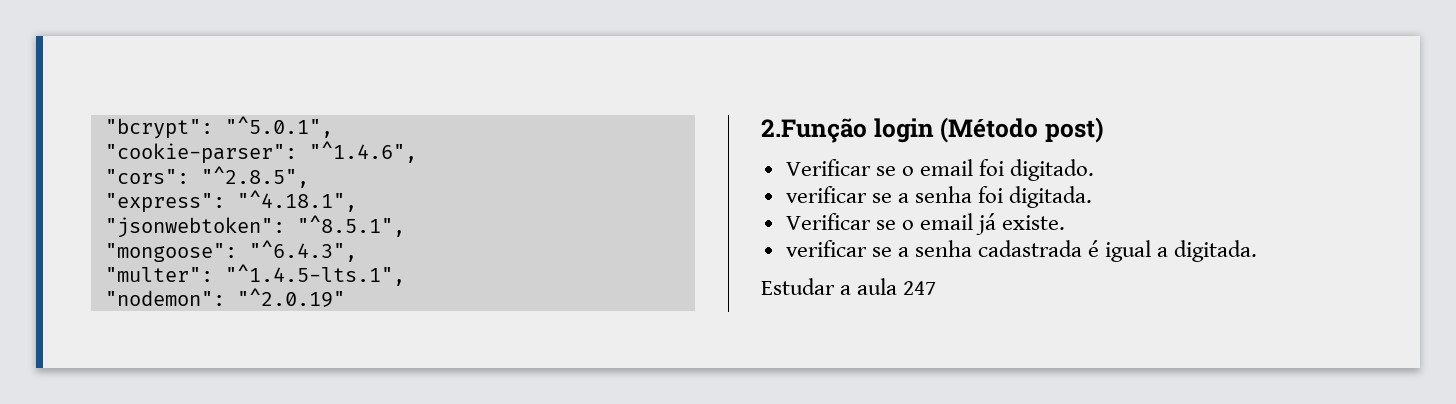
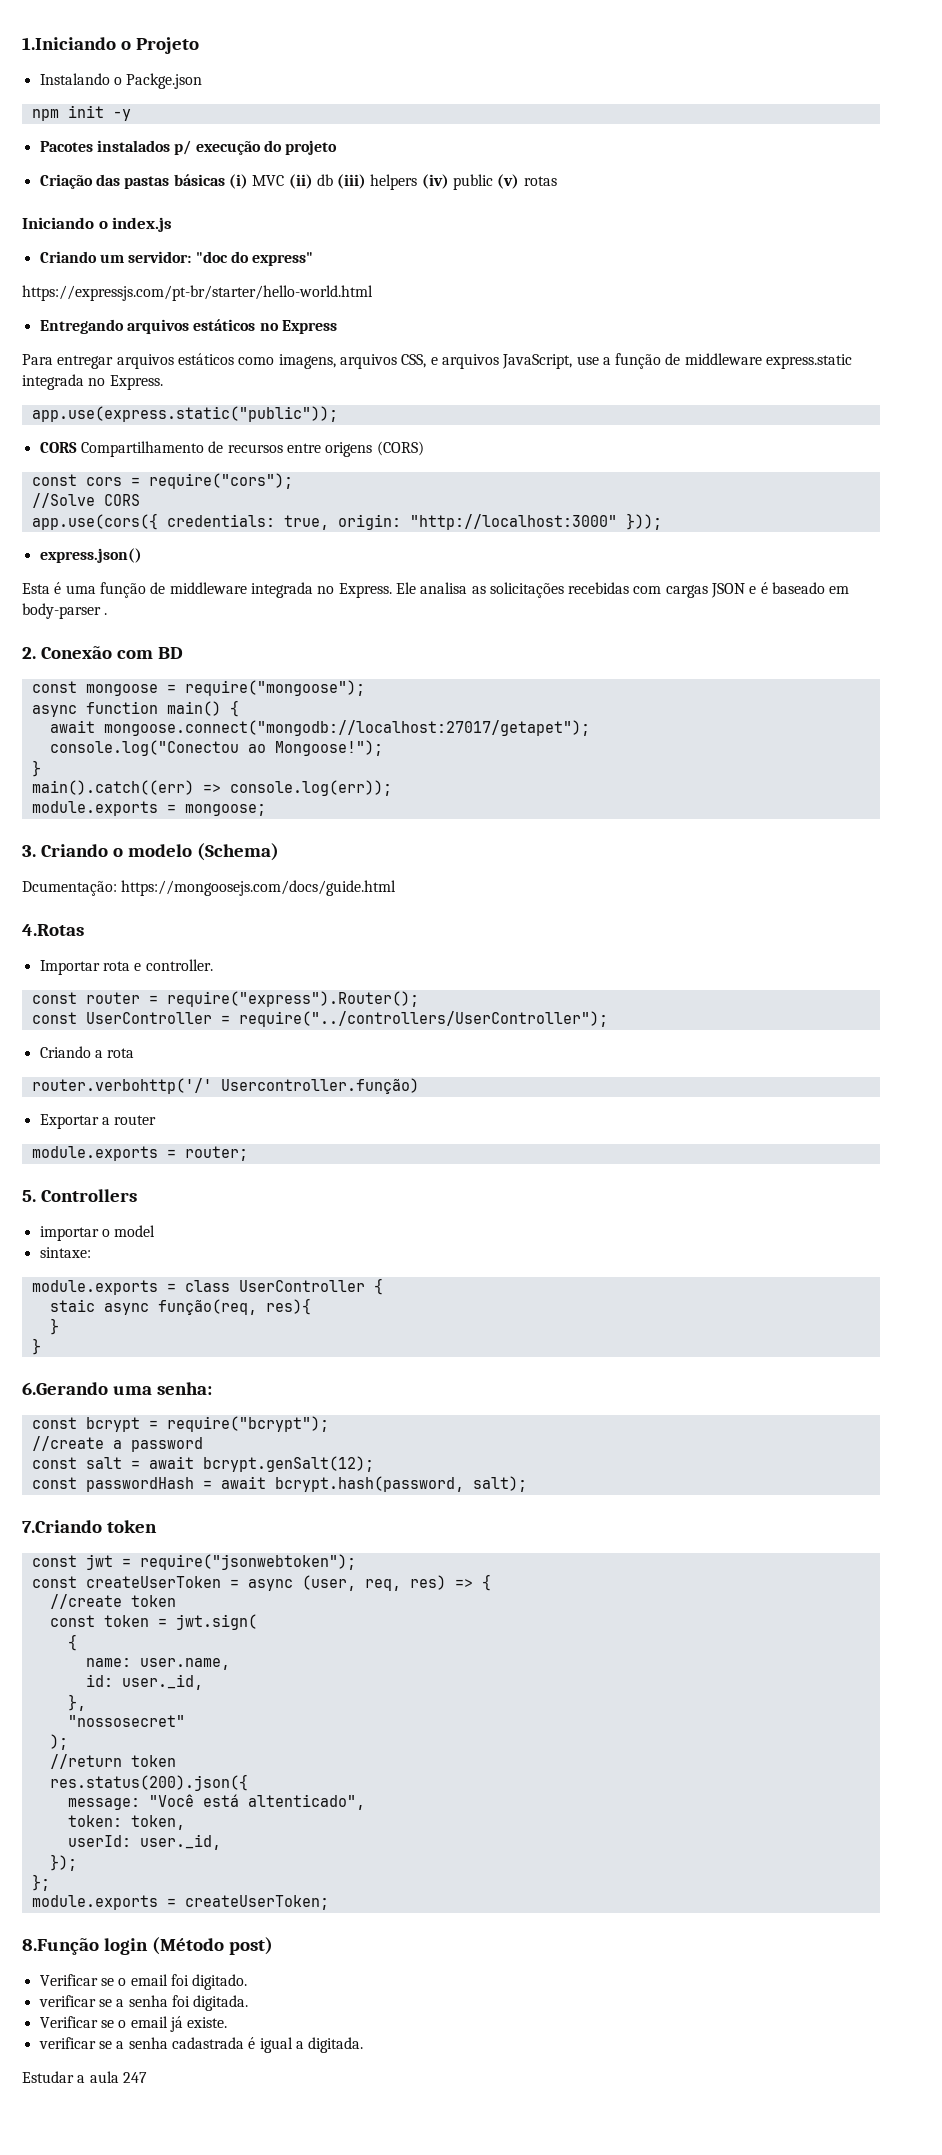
- "bcrypt": "^5.0.1",
- "cookie-parser": "^1.4.6",
- "cors": "^2.8.5",
- "express": "^4.18.1",
- "jsonwebtoken": "^8.5.1",
- "mongoose": "^6.4.3",
- "multer": "^1.4.5-lts.1",
- "nodemon": "^2.0.19"
- 2.Função login (Método post)
+ 1.Iniciando o Projeto
+ Instalando o Packge.json
+ npm init -y
+ Pacotes instalados p/ execução do projeto
+ Criação das pastas básicas (i) MVC (ii) db (iii) helpers (iv) public (v) rotas
+ Iniciando o index.js
+ Criando um servidor: "doc do express"
+ https://expressjs.com/pt-br/starter/hello-world.html
+ Entregando arquivos estáticos no Express
+ Para entregar arquivos estáticos como imagens, arquivos CSS, e arquivos JavaScript, use a função de middleware express.static integrada no Express.
+ app.use(express.static("public"));
+ CORS Compartilhamento de recursos entre origens (CORS)
+ const cors = require("cors");
+ //Solve CORS
+ app.use(cors({ credentials: true, origin: "http://localhost:3000" }));
+ express.json()
+ Esta é uma função de middleware integrada no Express. Ele analisa as solicitações recebidas com cargas JSON e é baseado em body-parser .
+ 2. Conexão com BD
+ const mongoose = require("mongoose");
+ async function main() {
+ await mongoose.connect("mongodb://localhost:27017/getapet");
+ console.log("Conectou ao Mongoose!");
+ }
+ main().catch((err) => console.log(err));
+ module.exports = mongoose;
+ 3. Criando o modelo (Schema)
+ Dcumentação: https://mongoosejs.com/docs/guide.html
+ 4.Rotas
+ Importar rota e controller.
+ const router = require("express").Router();
+ const UserController = require("../controllers/UserController");
+ Criando a rota
+ router.verbohttp('/' Usercontroller.função)
+ Exportar a router
+ module.exports = router;
+ 5. Controllers
+ importar o model
+ sintaxe:
+ module.exports = class UserController {
+ staic async função(req, res){
+ }
+ }
+ 6.Gerando uma senha:
+ const bcrypt = require("bcrypt");
+ //create a password
+ const salt = await bcrypt.genSalt(12);
+ const passwordHash = await bcrypt.hash(password, salt);
+ 7.Criando token
+ const jwt = require("jsonwebtoken");
+ const createUserToken = async (user, req, res) => {
+ //create token
+ const token = jwt.sign(
+ {
+ name: user.name,
+ id: user._id,
+ },
+ "nossosecret"
+ );
+ //return token
+ res.status(200).json({
+ message: "Você está altenticado",
+ token: token,
+ userId: user._id,
+ });
+ };
+ module.exports = createUserToken;
+ 8.Função login (Método post)

